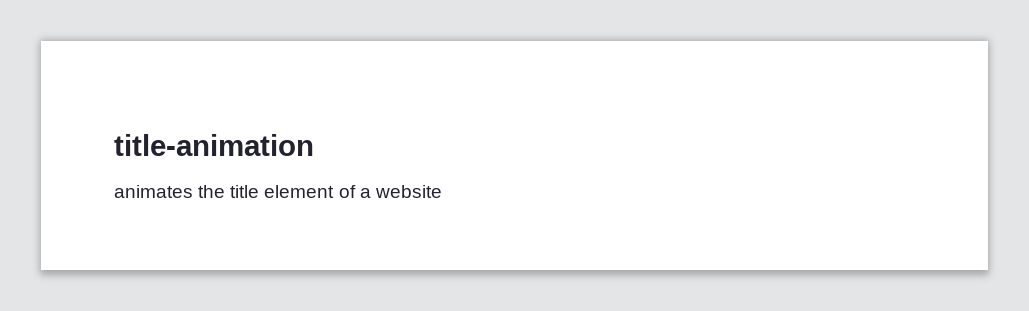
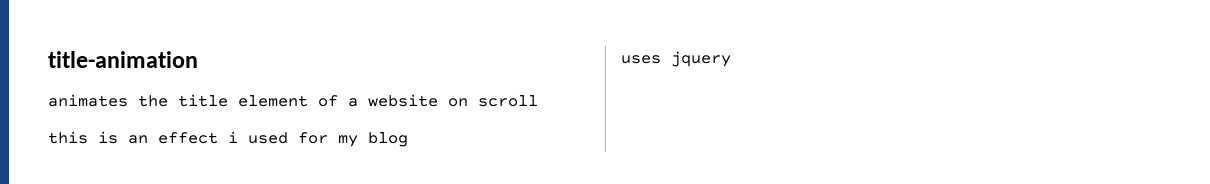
- animates the title element of a website
+ animates the title element of a website on scroll
+ this is an effect i used for my blog
+ uses jquery

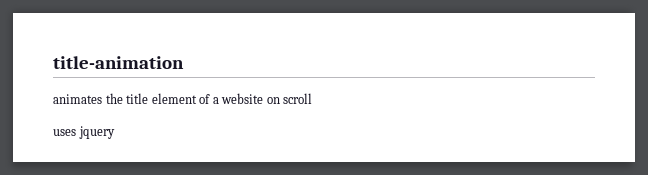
- this is an effect i used for my blog

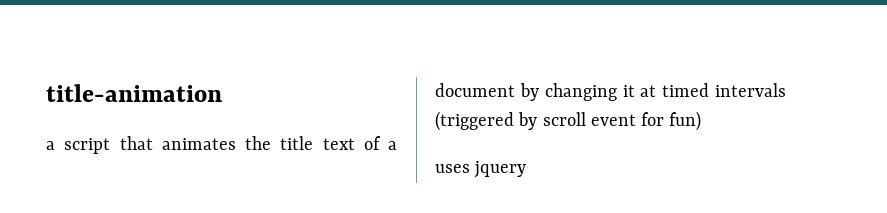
- animates the title element of a website on scroll
+ a script that animates the title text of a document by changing it at timed intervals (triggered by scroll event for fun)

